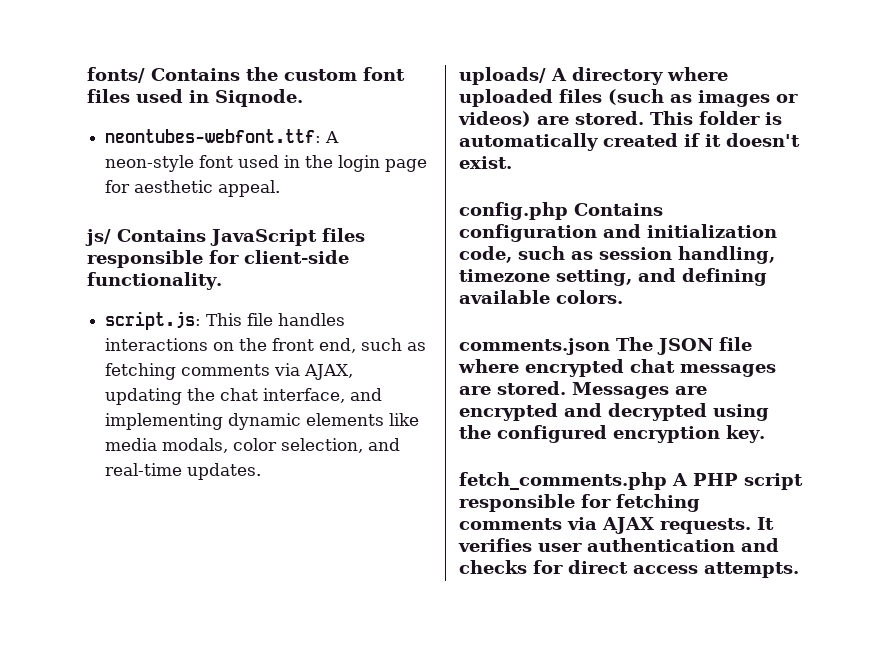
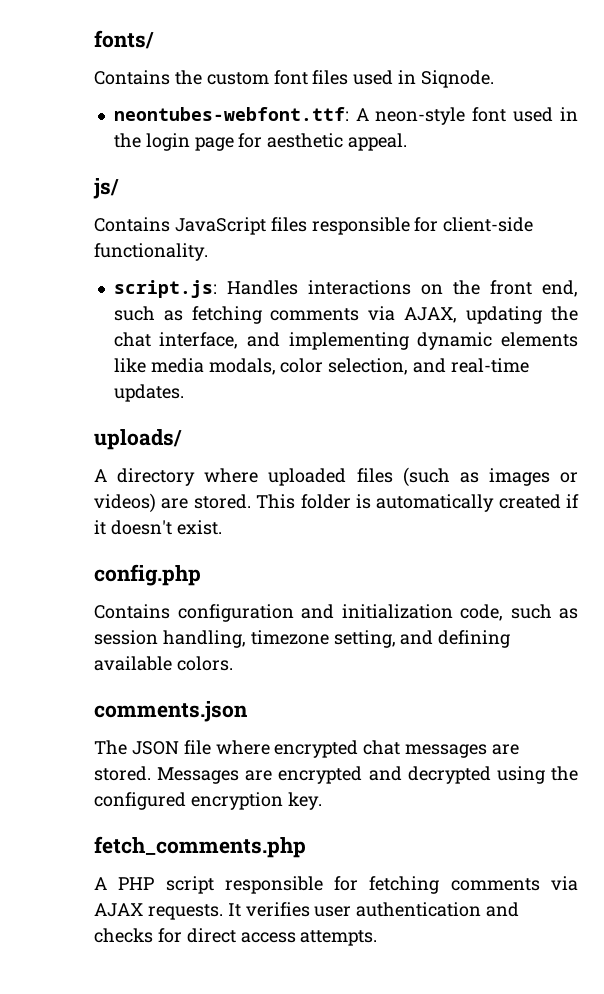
- fonts/ Contains the custom font files used in Siqnode.
+ fonts/
+ Contains the custom font files used in Siqnode.
- js/ Contains JavaScript files responsible for client-side functionality.
+ js/
+ Contains JavaScript files responsible for client-side functionality.
- script.js: This file handles interactions on the front end, such as fetching comments via AJAX, updating the chat interface, and implementing dynamic elements like media modals, color selection, and real-time updates.
+ script.js: Handles interactions on the front end, such as fetching comments via AJAX, updating the chat interface, and implementing dynamic elements like media modals, color selection, and real-time updates.
- uploads/ A directory where uploaded files (such as images or videos) are stored.
+ uploads/
+ A directory where uploaded files (such as images or videos) are stored.
- config.php Contains configuration and initialization code, such as session handling, timezone setting, and defining available colors.
+ config.php
+ Contains configuration and initialization code, such as session handling, timezone setting, and defining available colors.
- comments.json The JSON file where encrypted chat messages are stored.
+ comments.json
+ The JSON file where encrypted chat messages are stored.
- fetch_comments.php A PHP script responsible for fetching comments via AJAX requests.
+ fetch_comments.php
+ A PHP script responsible for fetching comments via AJAX requests.

